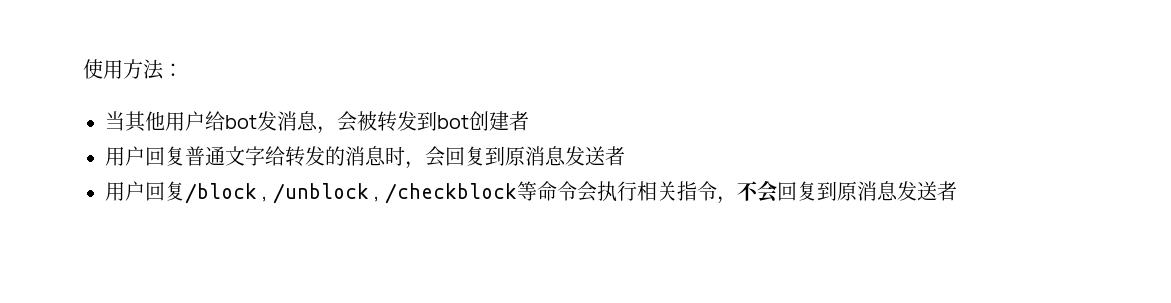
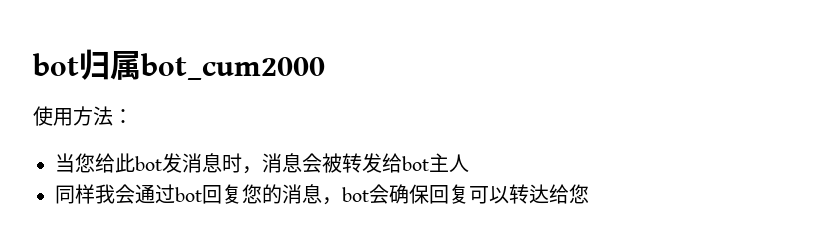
+ bot归属bot_cum2000
- 当其他用户给bot发消息，会被转发到bot创建者
- 用户回复普通文字给转发的消息时，会回复到原消息发送者
- 用户回复/block , /unblock , /checkblock等命令会执行相关指令，不会回复到原消息发送者
+ 当您给此bot发消息时，消息会被转发给bot主人
+ 同样我会通过bot回复您的消息，bot会确保回复可以转达给您

